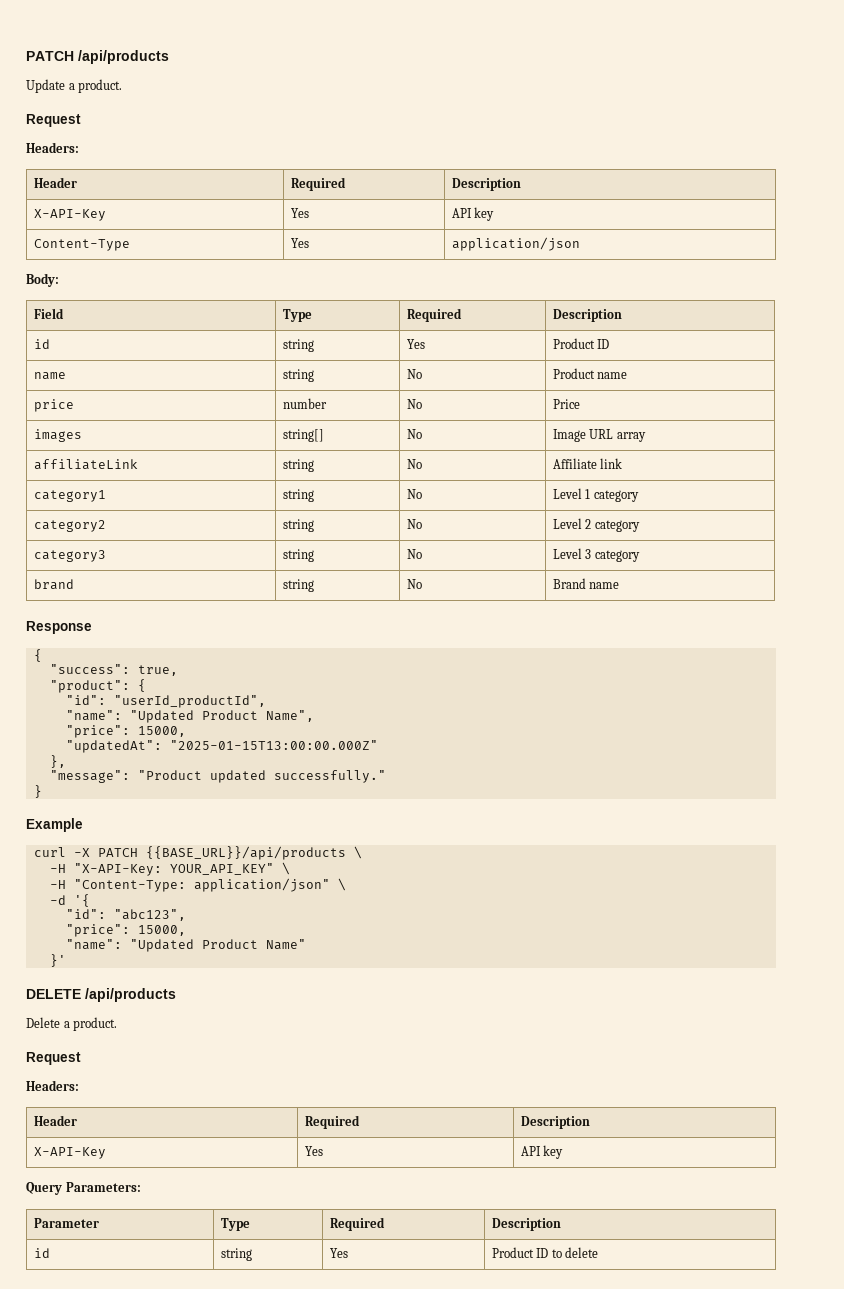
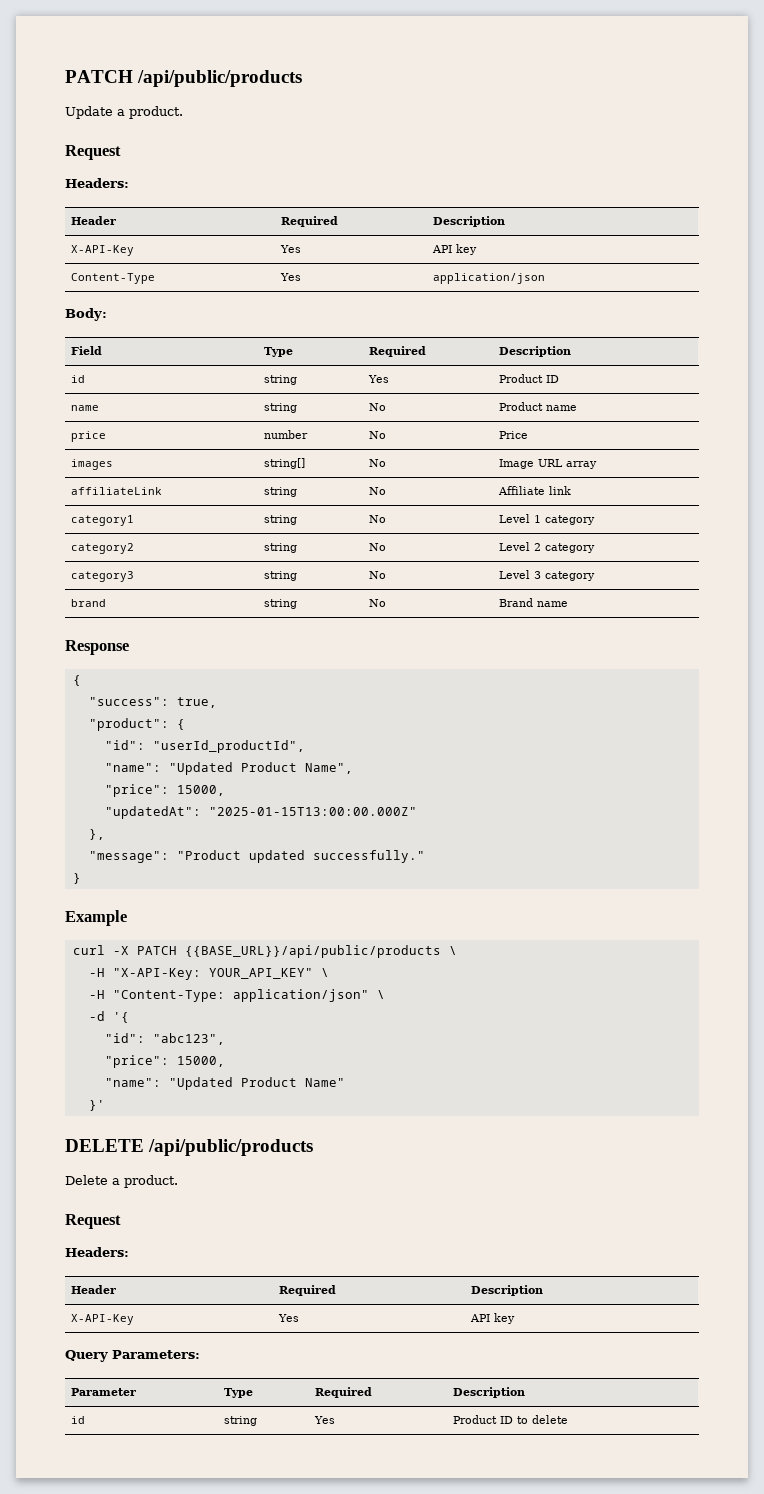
- PATCH /api/products
+ PATCH /api/public/products
- curl -X PATCH {{BASE_URL}}/api/products \
+ curl -X PATCH {{BASE_URL}}/api/public/products \
- DELETE /api/products
+ DELETE /api/public/products

